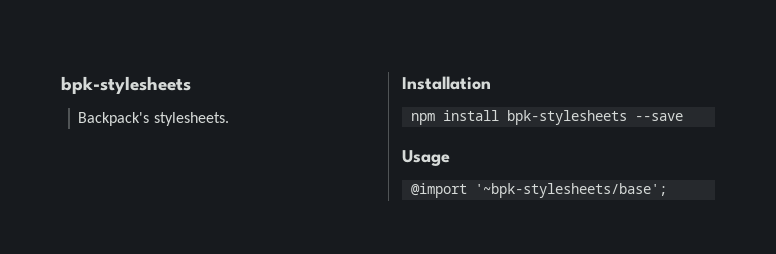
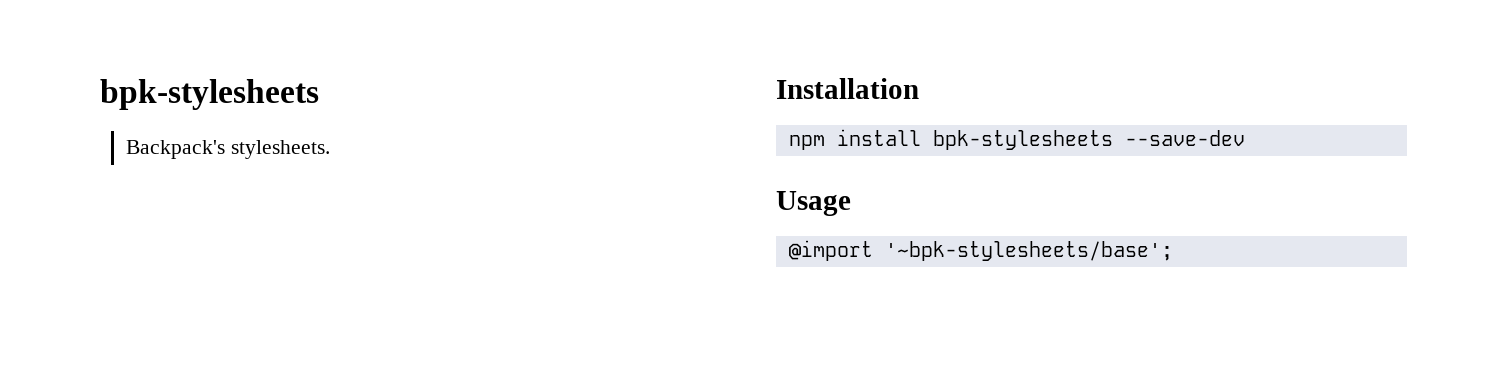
- npm install bpk-stylesheets --save
+ npm install bpk-stylesheets --save-dev

